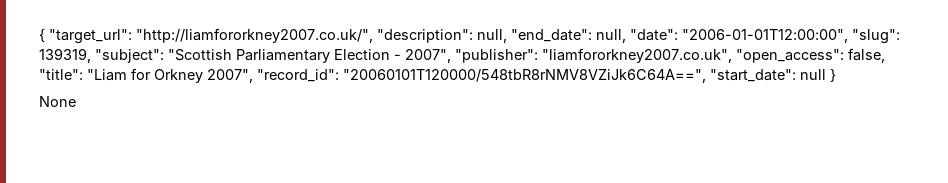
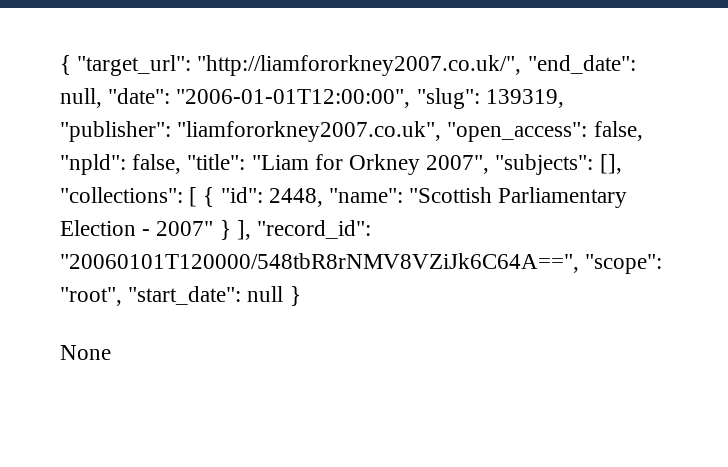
- { "target_url": "http://liamfororkney2007.co.uk/", "description": null, "end_date": null, "date": "2006-01-01T12:00:00", "slug": 139319, "subject": "Scottish Parliamentary Election - 2007", "publisher": "liamfororkney2007.co.uk", "open_access": false, "title": "Liam for Orkney 2007", "record_id": "20060101T120000/548tbR8rNMV8VZiJk6C64A==", "start_date": null }
+ { "target_url": "http://liamfororkney2007.co.uk/", "end_date": null, "date": "2006-01-01T12:00:00", "slug": 139319, "publisher": "liamfororkney2007.co.uk", "open_access": false, "npld": false, "title": "Liam for Orkney 2007", "subjects": [], "collections": [ { "id": 2448, "name": "Scottish Parliamentary Election - 2007" } ], "record_id": "20060101T120000/548tbR8rNMV8VZiJk6C64A==", "scope": "root", "start_date": null }

